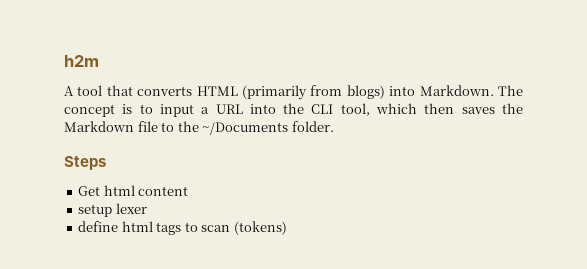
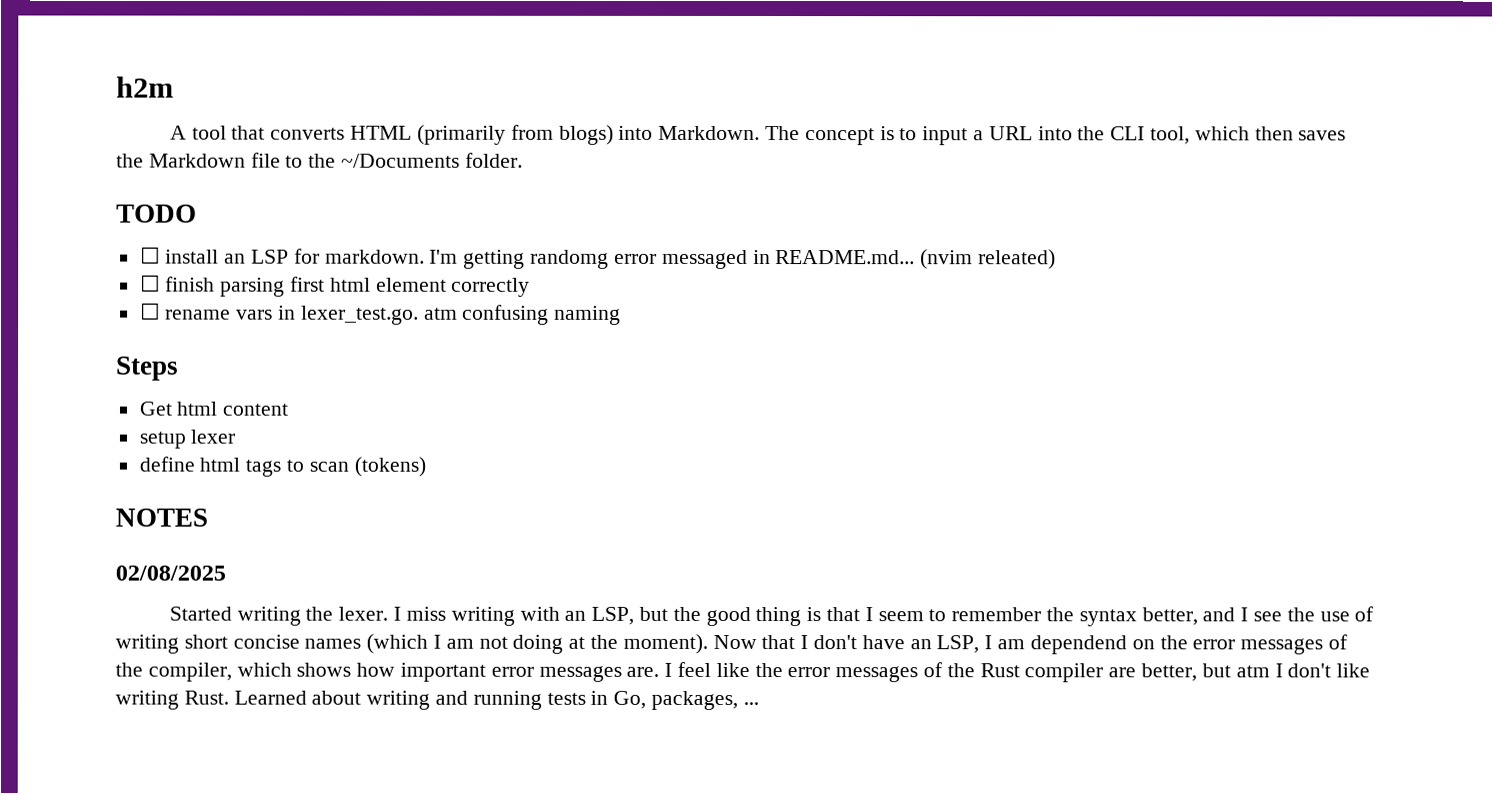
+ TODO
+ ☐ install an LSP for markdown. I'm getting randomg error messaged in README.md... (nvim releated)
+ ☐ finish parsing first html element correctly
+ ☐ rename vars in lexer_test.go. atm confusing naming
+ NOTES
+ 02/08/2025
+ Started writing the lexer. I miss writing with an LSP, but the good thing is that I seem to remember the syntax better, and I see the use of writing short concise names (which I am not doing at the moment). Now that I don't have an LSP, I am dependend on the error messages of the compiler, which shows how important error messages are. I feel like the error messages of the Rust compiler are better, but atm I don't like writing Rust. Learned about writing and running tests in Go, packages, ...

